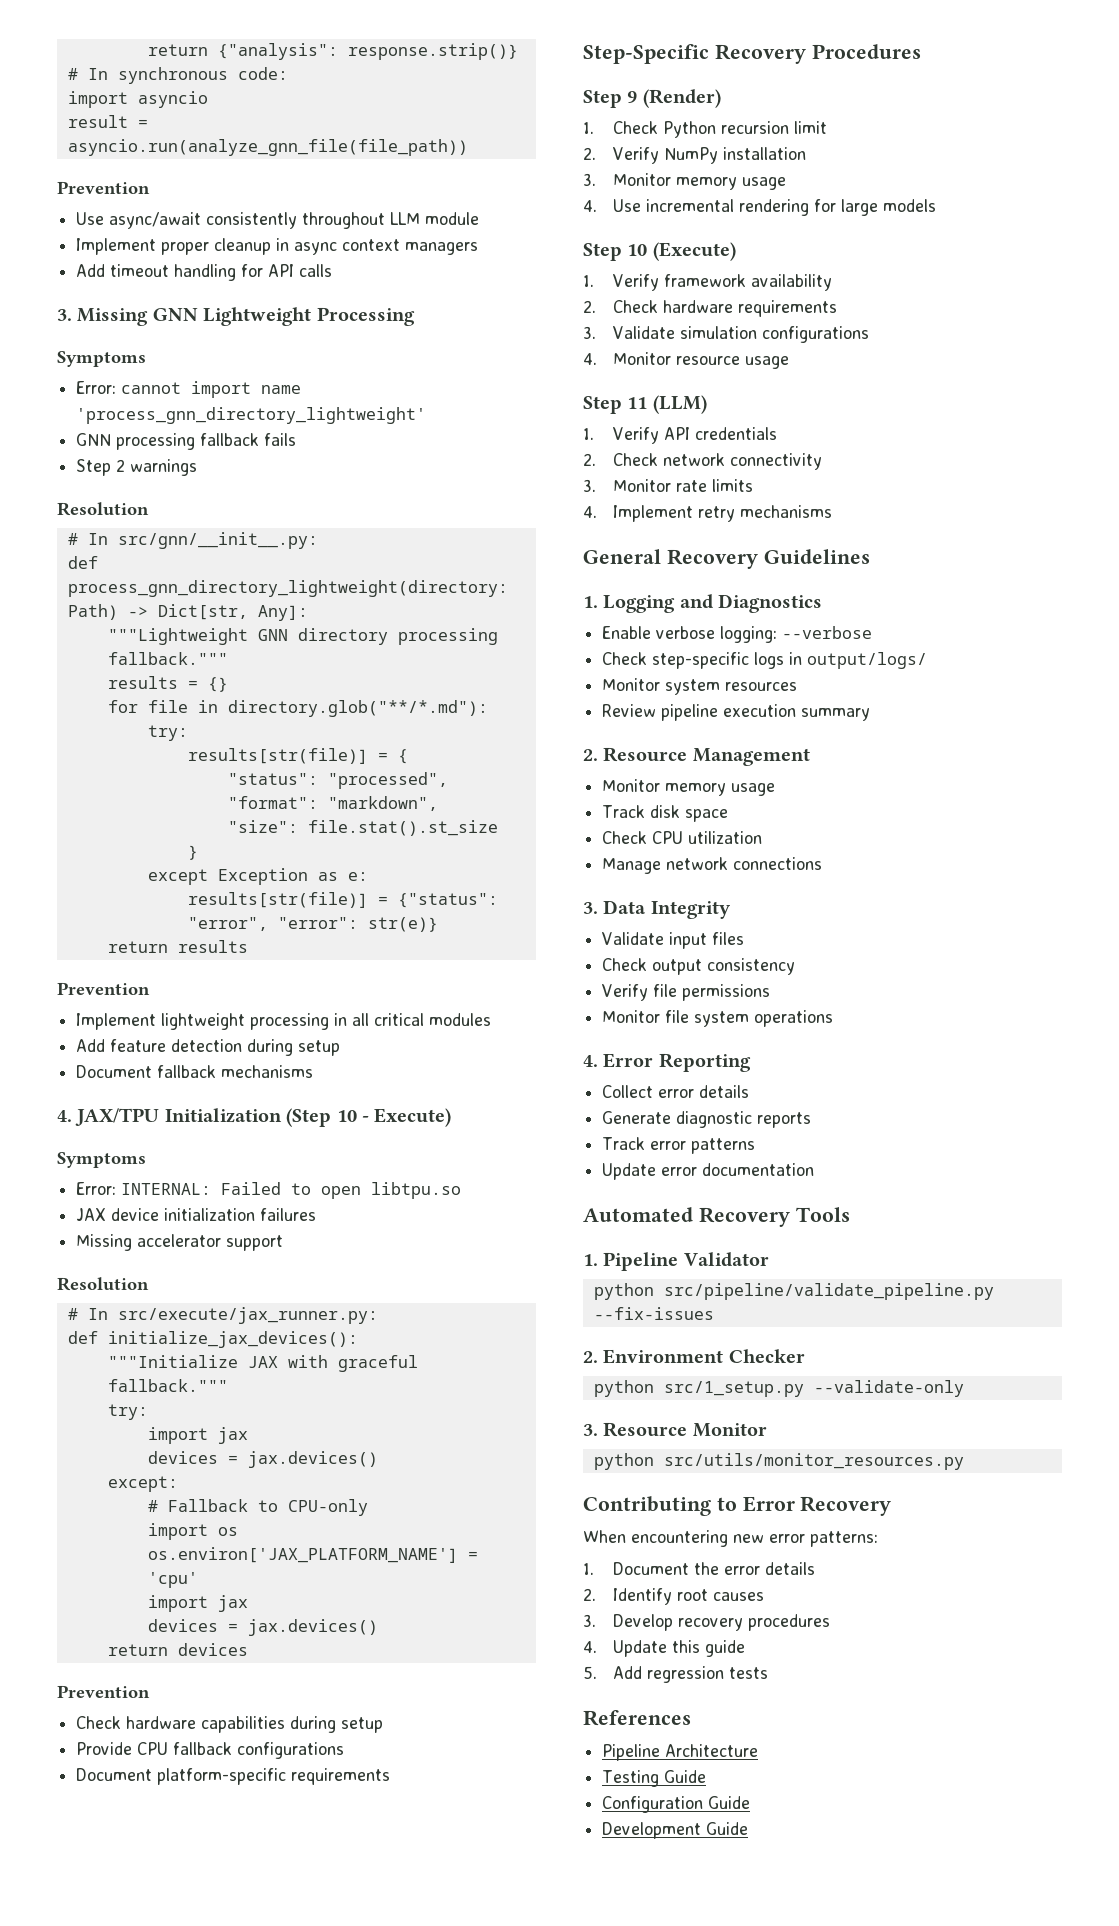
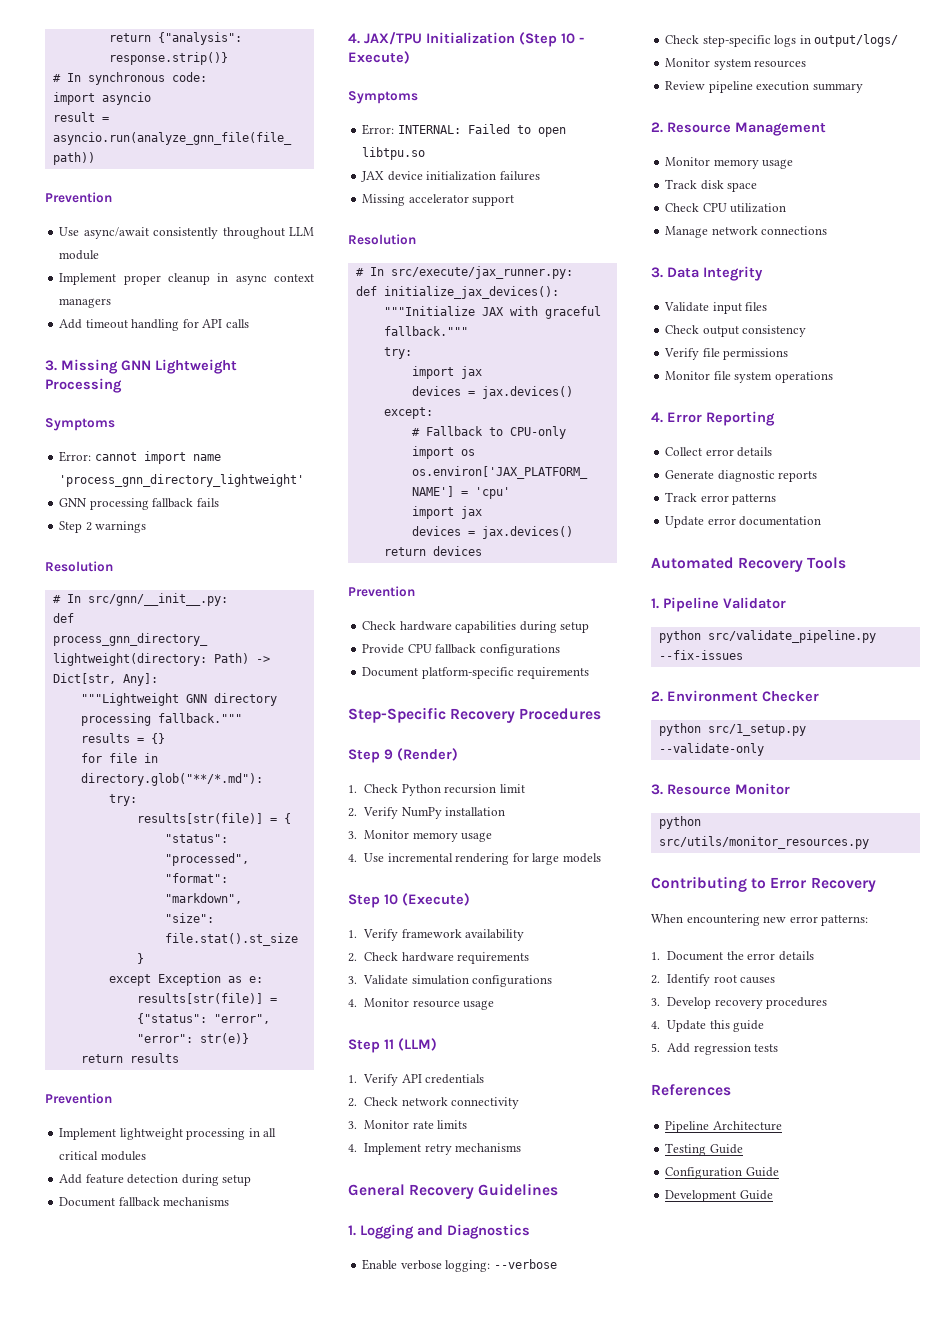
- python src/pipeline/validate_pipeline.py --fix-issues
+ python src/validate_pipeline.py --fix-issues

